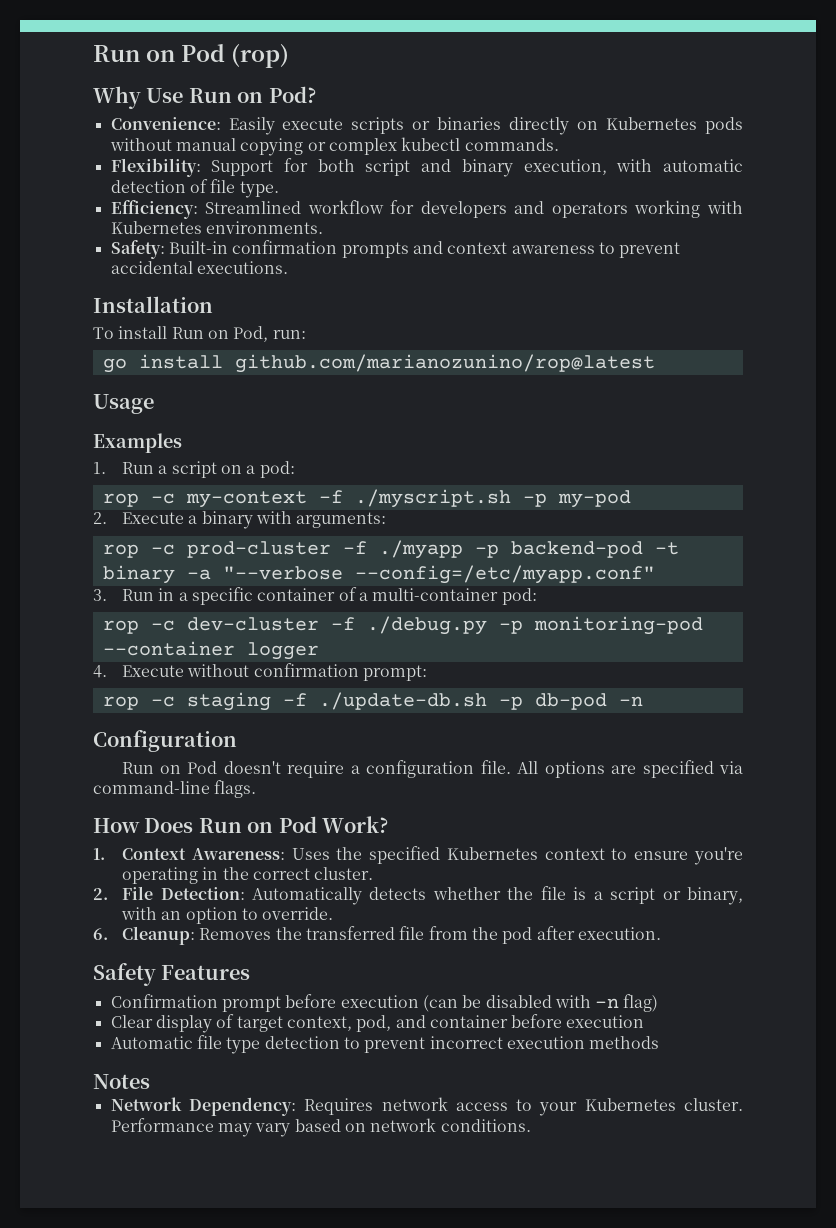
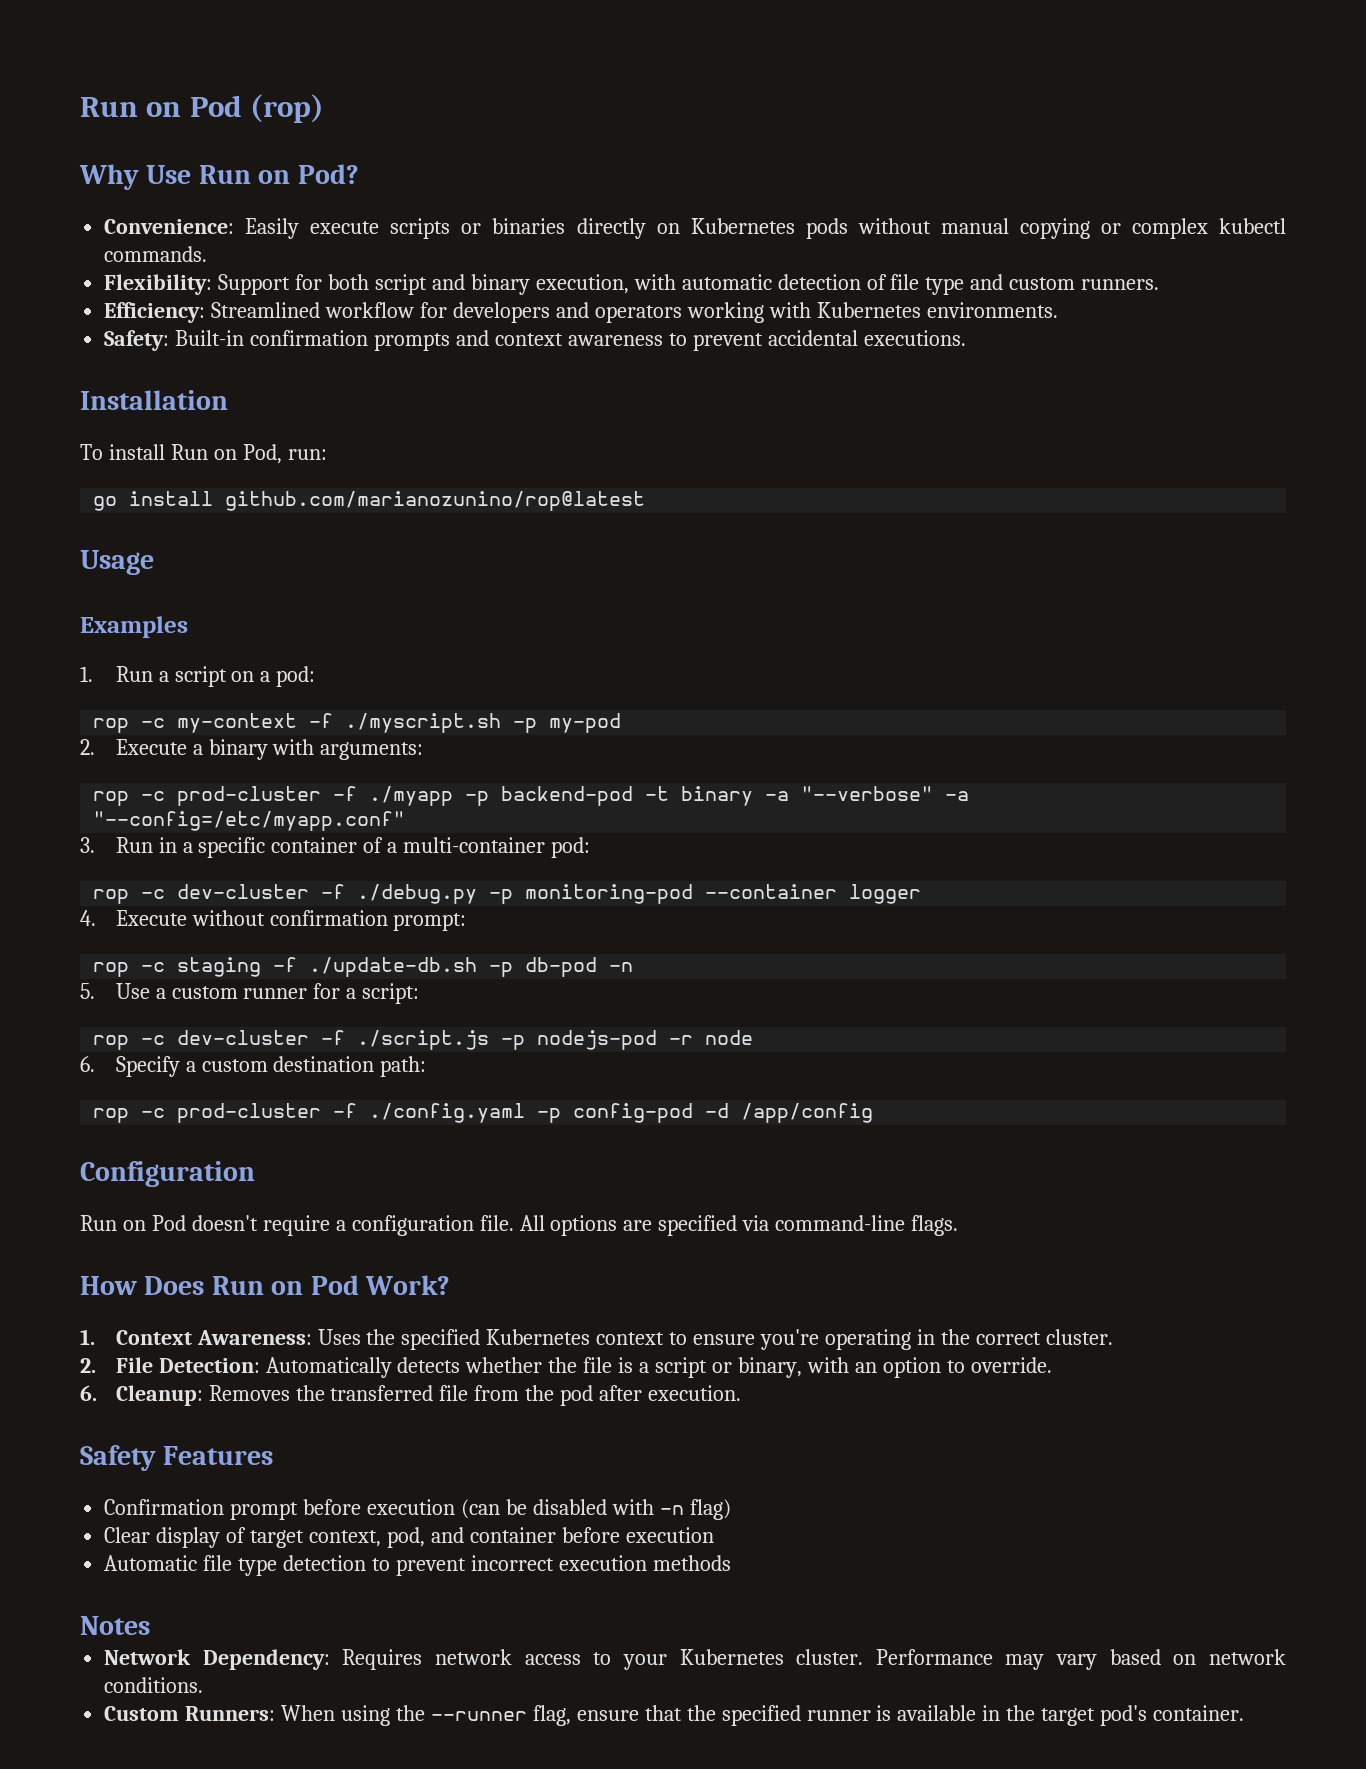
- Flexibility: Support for both script and binary execution, with automatic detection of file type.
+ Flexibility: Support for both script and binary execution, with automatic detection of file type and custom runners.
- rop -c prod-cluster -f ./myapp -p backend-pod -t binary -a "--verbose --config=/etc/myapp.conf"
+ rop -c prod-cluster -f ./myapp -p backend-pod -t binary -a "--verbose" -a "--config=/etc/myapp.conf"
+ 5. Use a custom runner for a script:
+ rop -c dev-cluster -f ./script.js -p nodejs-pod -r node
+ 6. Specify a custom destination path:
+ rop -c prod-cluster -f ./config.yaml -p config-pod -d /app/config
+ Custom Runners: When using the --runner flag, ensure that the specified runner is available in the target pod's container.

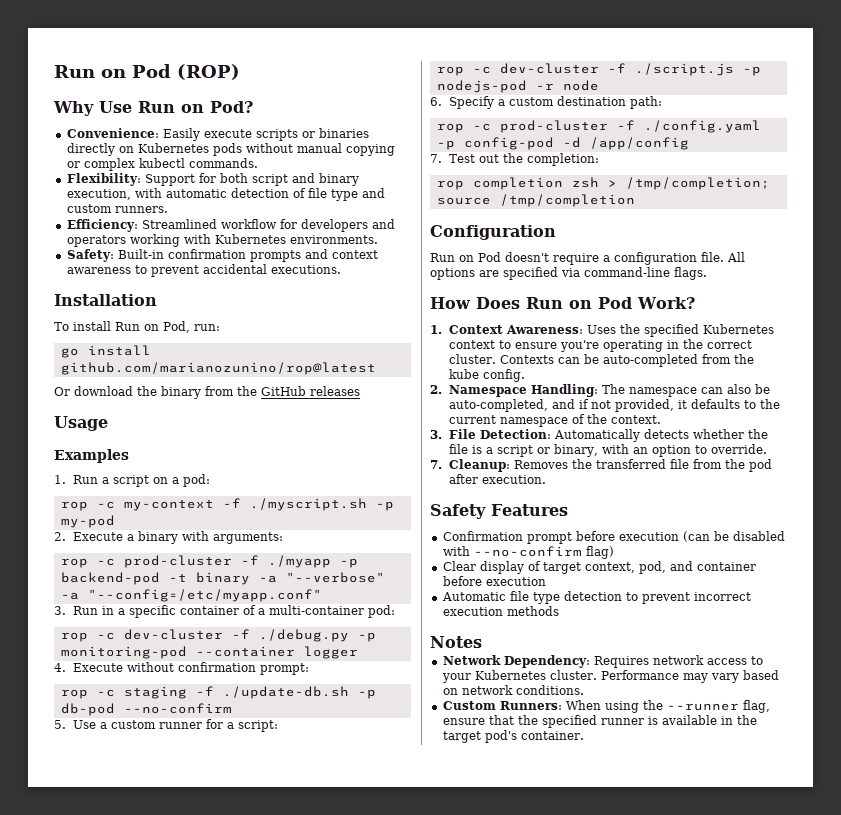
- Run on Pod (rop)
+ Run on Pod (ROP)
+ Or download the binary from the GitHub releases
- rop -c staging -f ./update-db.sh -p db-pod -n
+ rop -c staging -f ./update-db.sh -p db-pod --no-confirm
+ 7. Test out the completion:
+ rop completion zsh > /tmp/completion; source /tmp/completion
- 1. Context Awareness: Uses the specified Kubernetes context to ensure you're operating in the correct cluster.
- 2. File Detection: Automatically detects whether the file is a script or binary, with an option to override.
+ 1. Context Awareness: Uses the specified Kubernetes context to ensure you're operating in the correct cluster. Contexts can be auto-completed from the kube config.
+ 2. Namespace Handling: The namespace can also be auto-completed, and if not provided, it defaults to the current namespace of the context.
+ 3. File Detection: Automatically detects whether the file is a script or binary, with an option to override.
- 6. Cleanup: Removes the transferred file from the pod after execution.
+ 7. Cleanup: Removes the transferred file from the pod after execution.
- Confirmation prompt before execution (can be disabled with -n flag)
+ Confirmation prompt before execution (can be disabled with --no-confirm flag)

